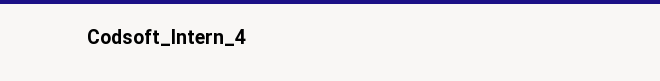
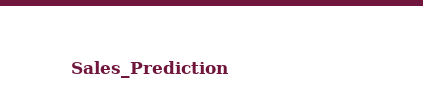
- Codsoft_Intern_4
+ Sales_Prediction

